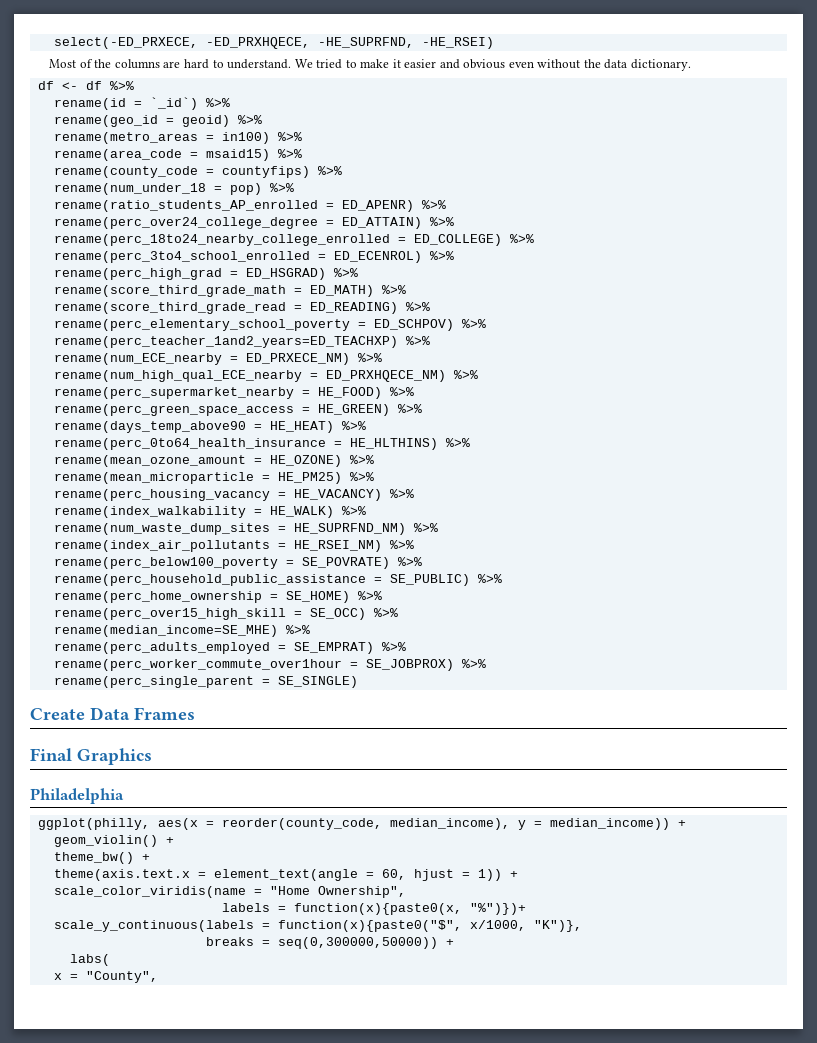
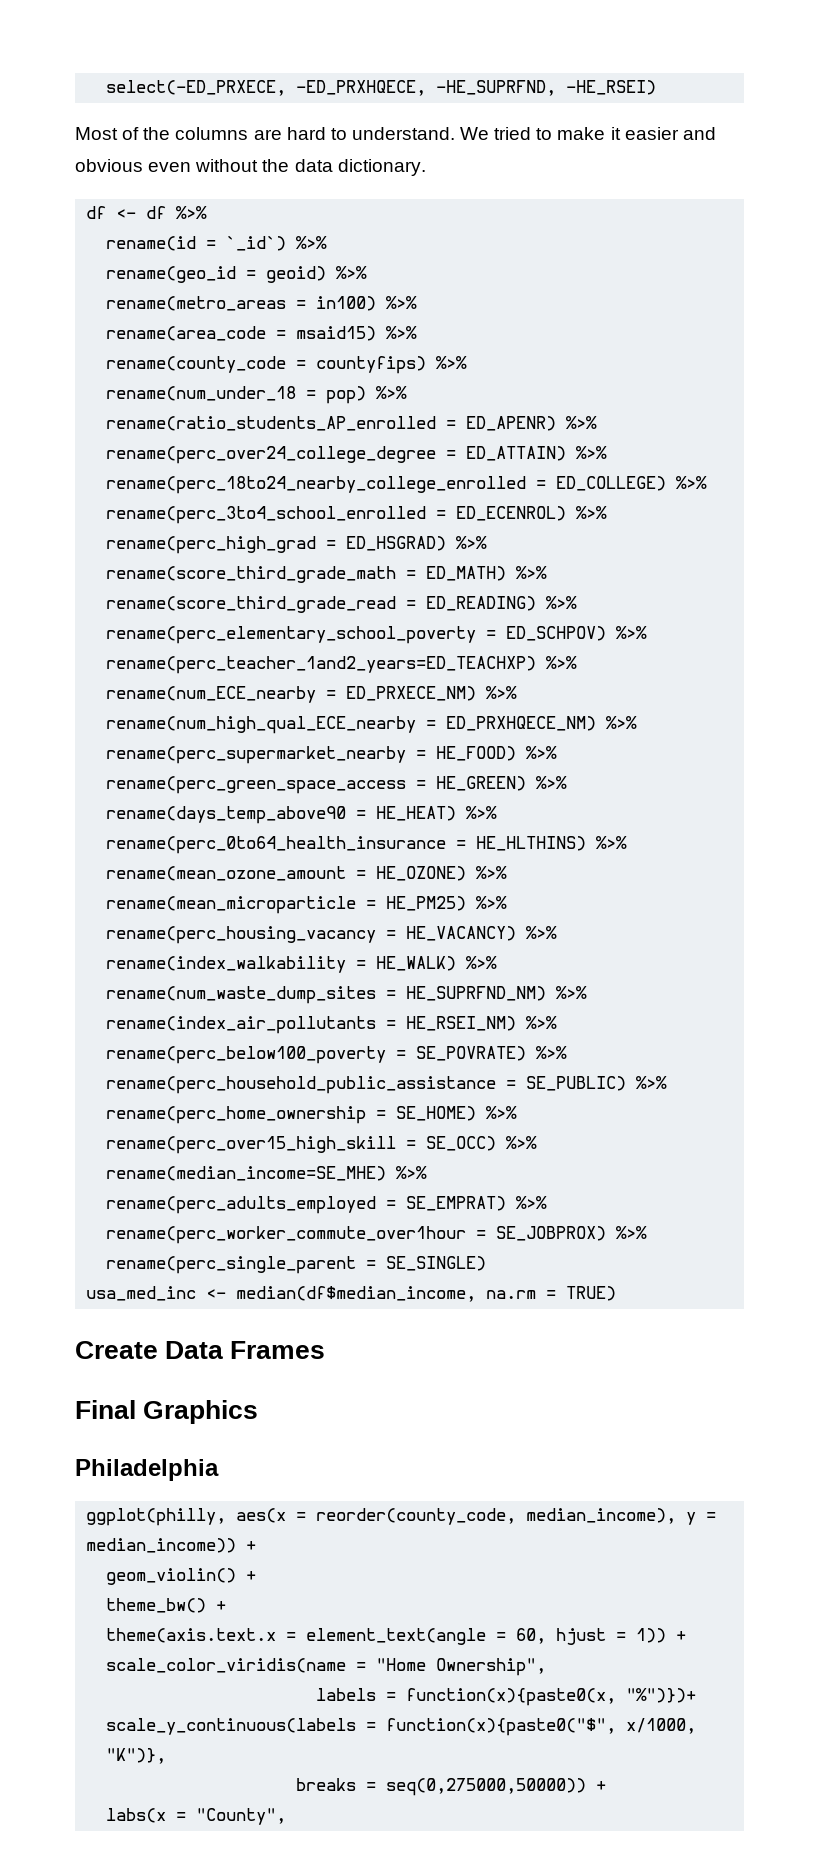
+ usa_med_inc <- median(df$median_income, na.rm = TRUE)
- breaks = seq(0,300000,50000)) +
- labs(
- x = "County",
+ breaks = seq(0,275000,50000)) +
+ labs(x = "County",

